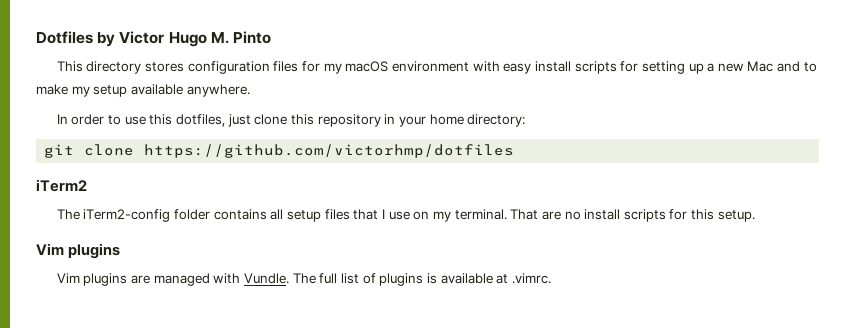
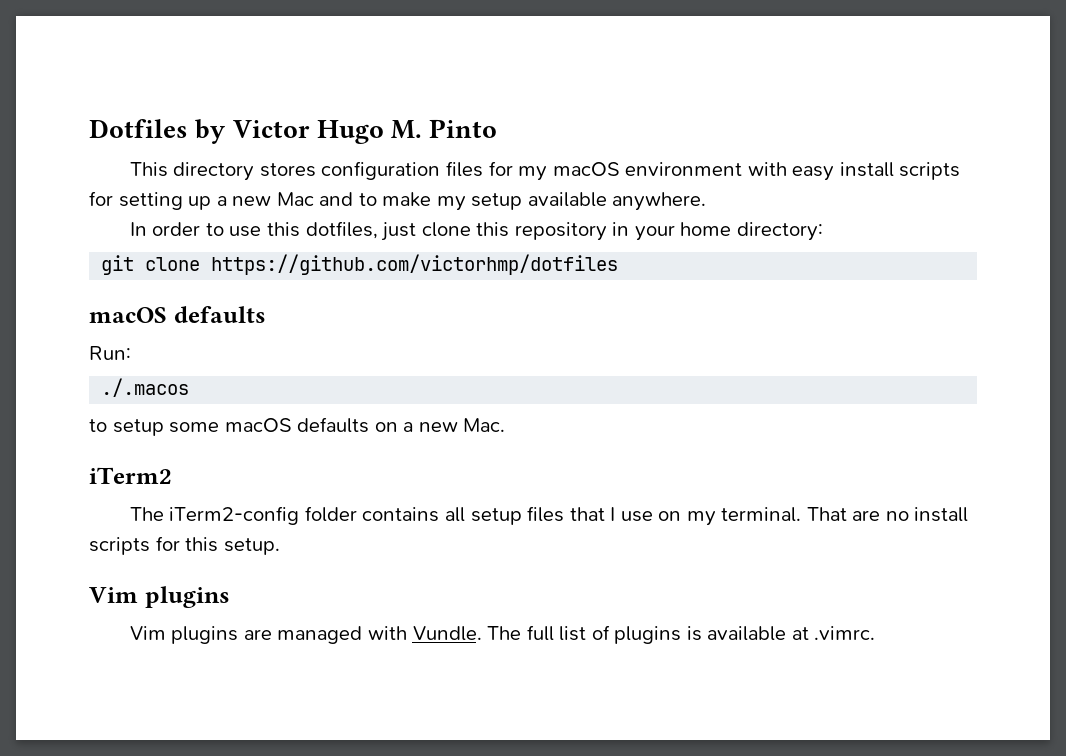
  git clone https://github.com/victorhmp/dotfiles
+ macOS defaults
+ Run:
+ ./.macos
+ to setup some macOS defaults on a new Mac.

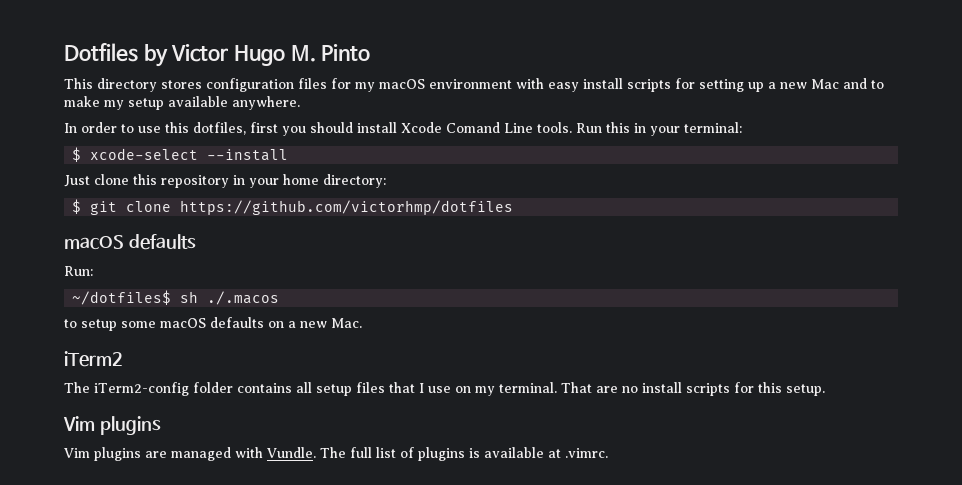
- In order to use this dotfiles, just clone this repository in your home directory:
+ In order to use this dotfiles, first you should install Xcode Comand Line tools. Run this in your terminal:
+ $ xcode-select --install
+ Just clone this repository in your home directory:
- git clone https://github.com/victorhmp/dotfiles
+ $ git clone https://github.com/victorhmp/dotfiles
- ./.macos
+ ~/dotfiles$ sh ./.macos

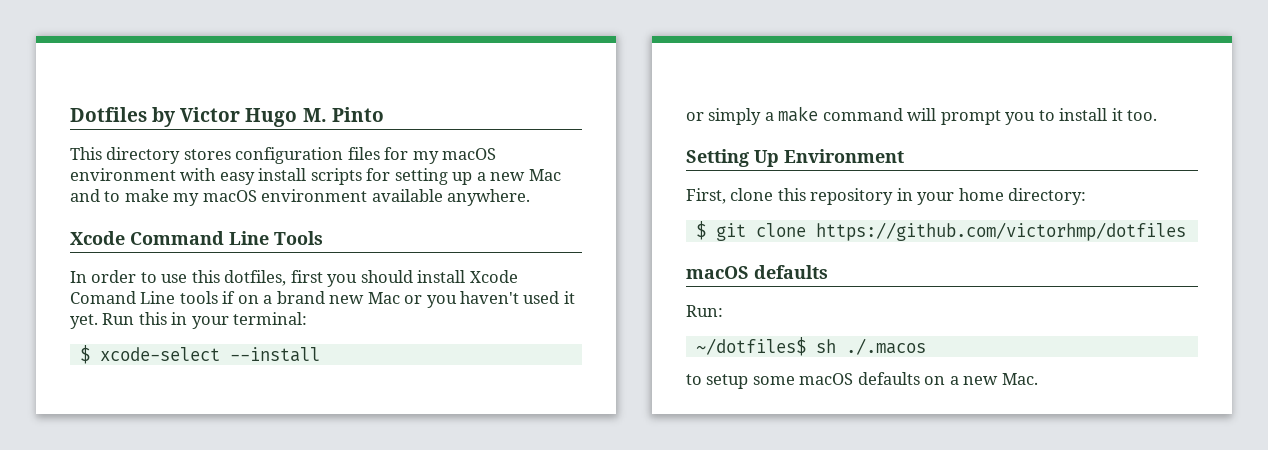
- This directory stores configuration files for my macOS environment with easy install scripts for setting up a new Mac and to make my setup available anywhere.
+ This directory stores configuration files for my macOS environment with easy install scripts for setting up a new Mac and to make my macOS environment available anywhere.
+ Xcode Command Line Tools
- In order to use this dotfiles, first you should install Xcode Comand Line tools.
+ In order to use this dotfiles, first you should install Xcode Comand Line tools if on a brand new Mac or you haven't used it yet.
- Just clone this repository in your home directory:
+ or simply a make command will prompt you to install it too.
+ Setting Up Environment
+ First, clone this repository in your home directory:
- iTerm2
- The iTerm2-config folder contains all setup files that I use on my terminal. That are no install scripts for this setup.
- Vim plugins
- Vim plugins are managed with Vundle. The full list of plugins is available at .vimrc.

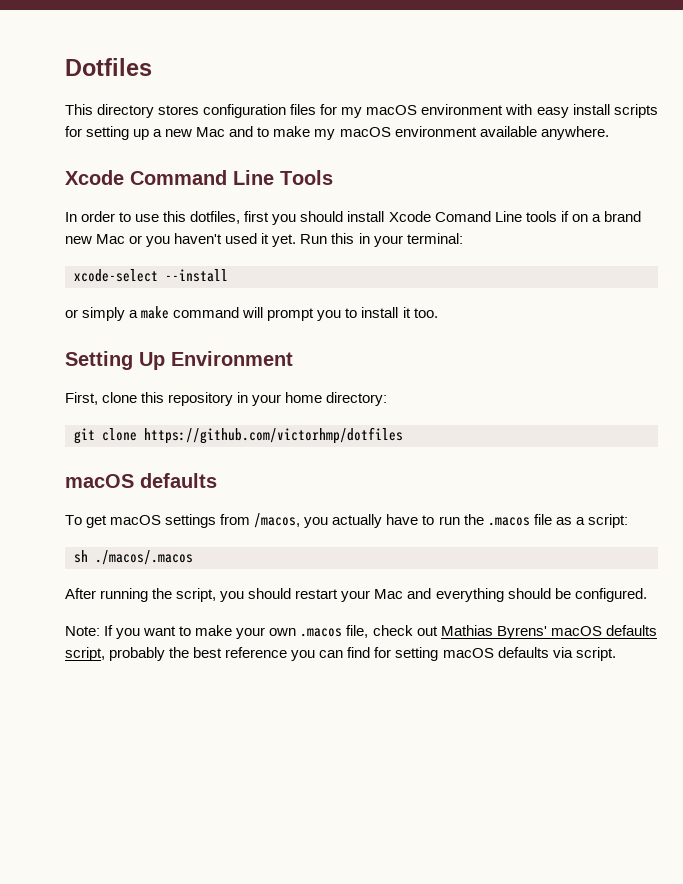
- Dotfiles by Victor Hugo M. Pinto
+ Dotfiles
- $ xcode-select --install
+ xcode-select --install
- $ git clone https://github.com/victorhmp/dotfiles
+ git clone https://github.com/victorhmp/dotfiles
- Run:
- ~/dotfiles$ sh ./.macos
- to setup some macOS defaults on a new Mac.
+ To get macOS settings from /macos, you actually have to run the .macos file as a script:
+ sh ./macos/.macos
+ After running the script, you should restart your Mac and everything should be configured.
+ Note: If you want to make your own .macos file, check out Mathias Byrens' macOS defaults script, probably the best reference you can find for setting macOS defaults via script.

